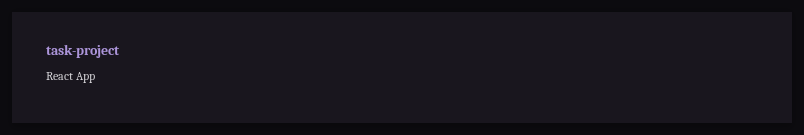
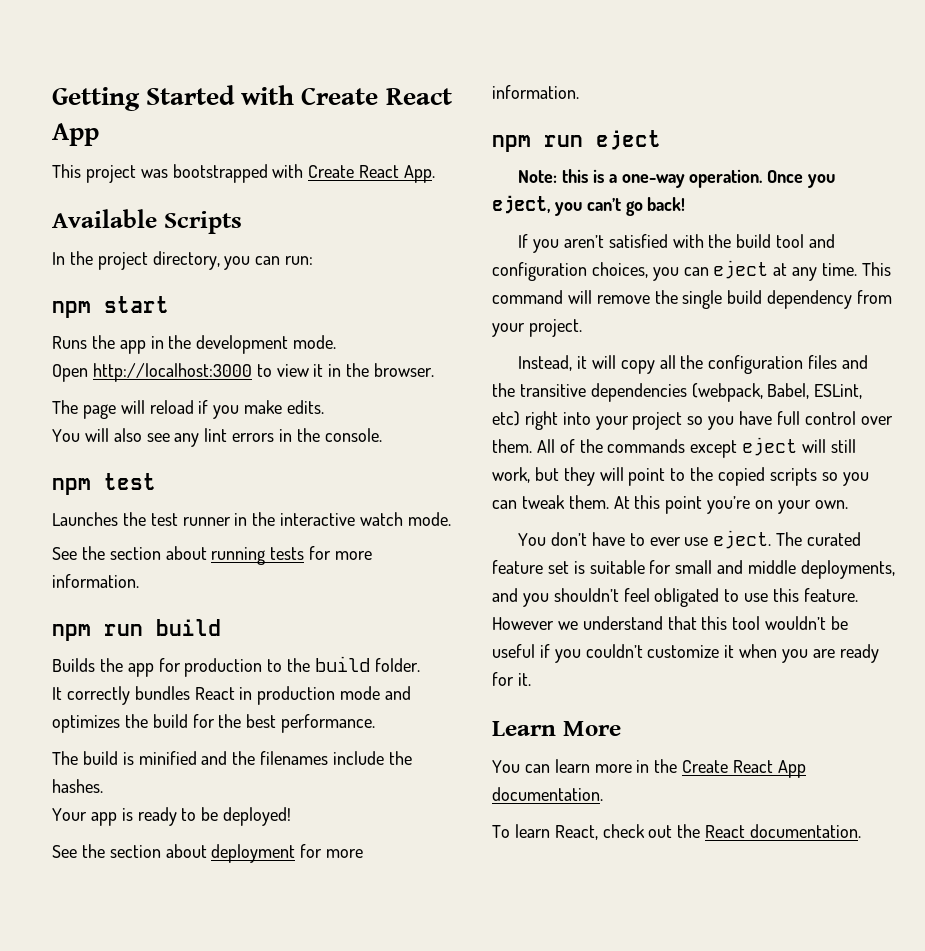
- task-project
- React App
+ Getting Started with Create React App
+ This project was bootstrapped with Create React App.
+ Available Scripts
+ In the project directory, you can run:
+ npm start
+ Runs the app in the development mode.
+ Open http://localhost:3000 to view it in the browser.
+ The page will reload if you make edits.
+ You will also see any lint errors in the console.
+ npm test
+ Launches the test runner in the interactive watch mode.
+ See the section about running tests for more information.
+ npm run build
+ Builds the app for production to the build folder.
+ It correctly bundles React in production mode and optimizes the build for the best performance.
+ The build is minified and the filenames include the hashes.
+ Your app is ready to be deployed!
+ See the section about deployment for more information.
+ npm run eject
+ Note: this is a one-way operation. Once you eject, you can’t go back!
+ If you aren’t satisfied with the build tool and configuration choices, you can eject at any time. This command will remove the single build dependency from your project.
+ Instead, it will copy all the configuration files and the transitive dependencies (webpack, Babel, ESLint, etc) right into your project so you have full control over them. All of the commands except eject will still work, but they will point to the copied scripts so you can tweak them. At this point you’re on your own.
+ You don’t have to ever use eject. The curated feature set is suitable for small and middle deployments, and you shouldn’t feel obligated to use this feature. However we understand that this tool wouldn’t be useful if you couldn’t customize it when you are ready for it.
+ Learn More
+ You can learn more in the Create React App documentation.
+ To learn React, check out the React documentation.

